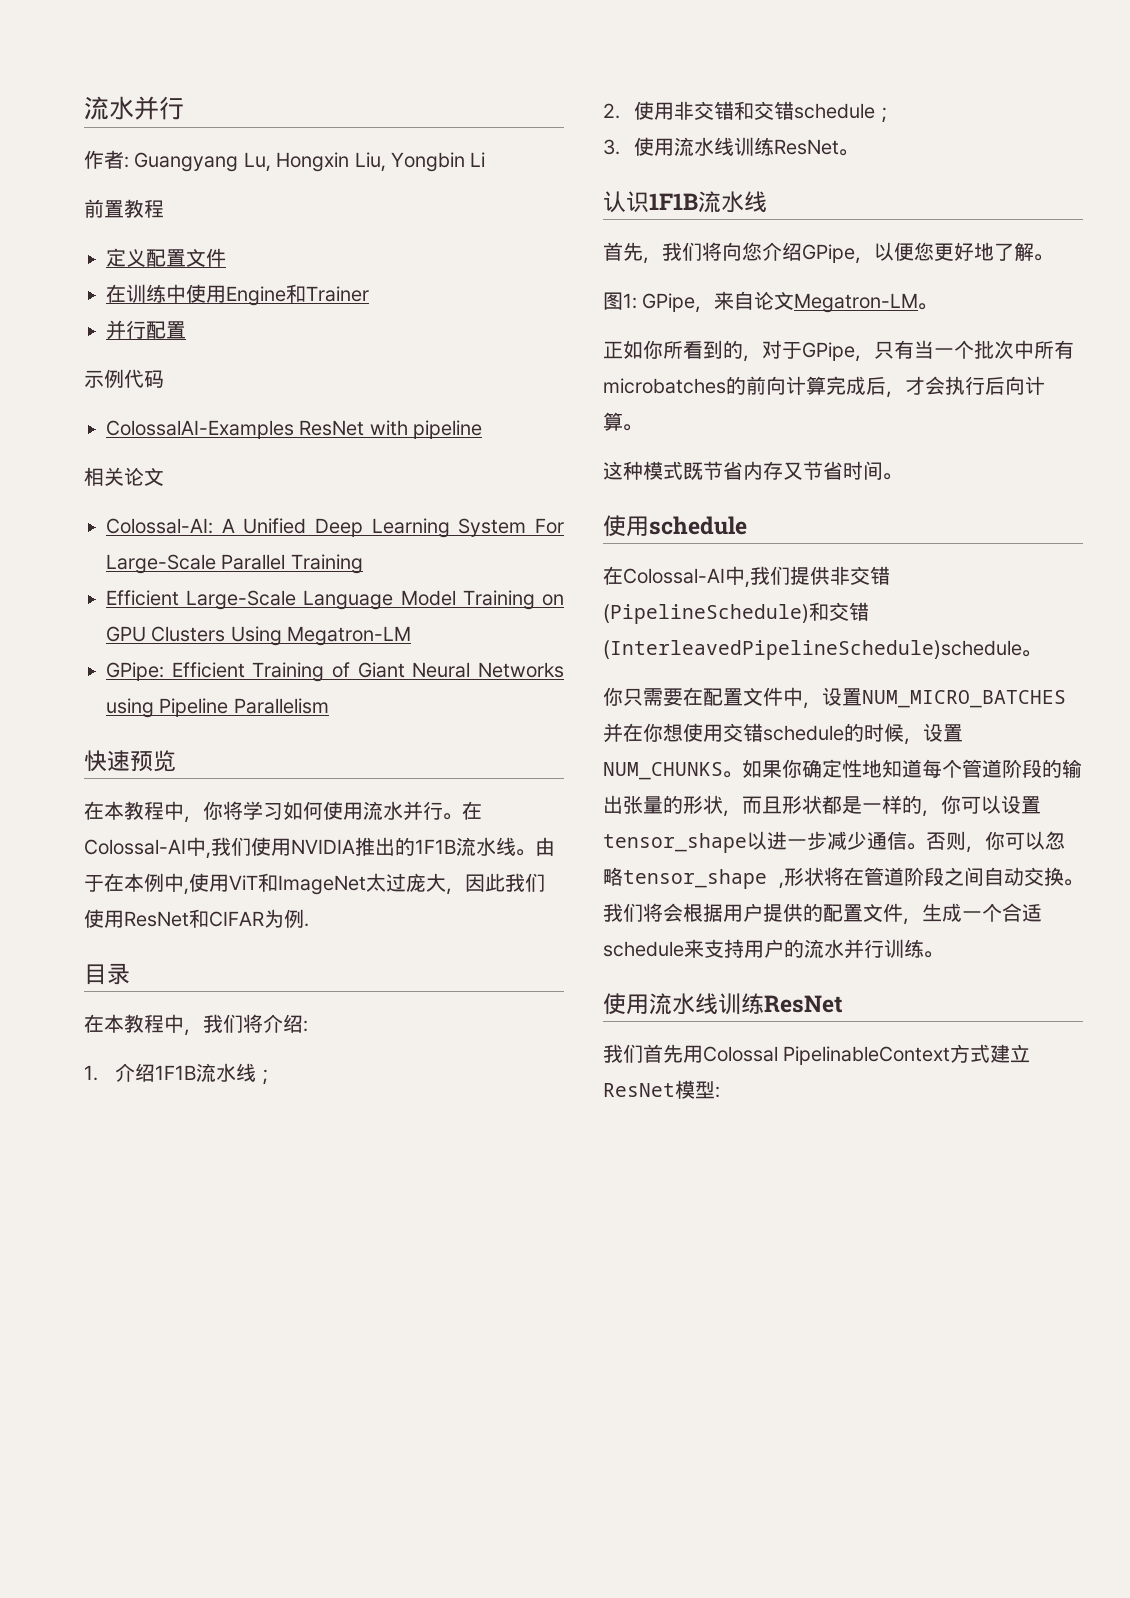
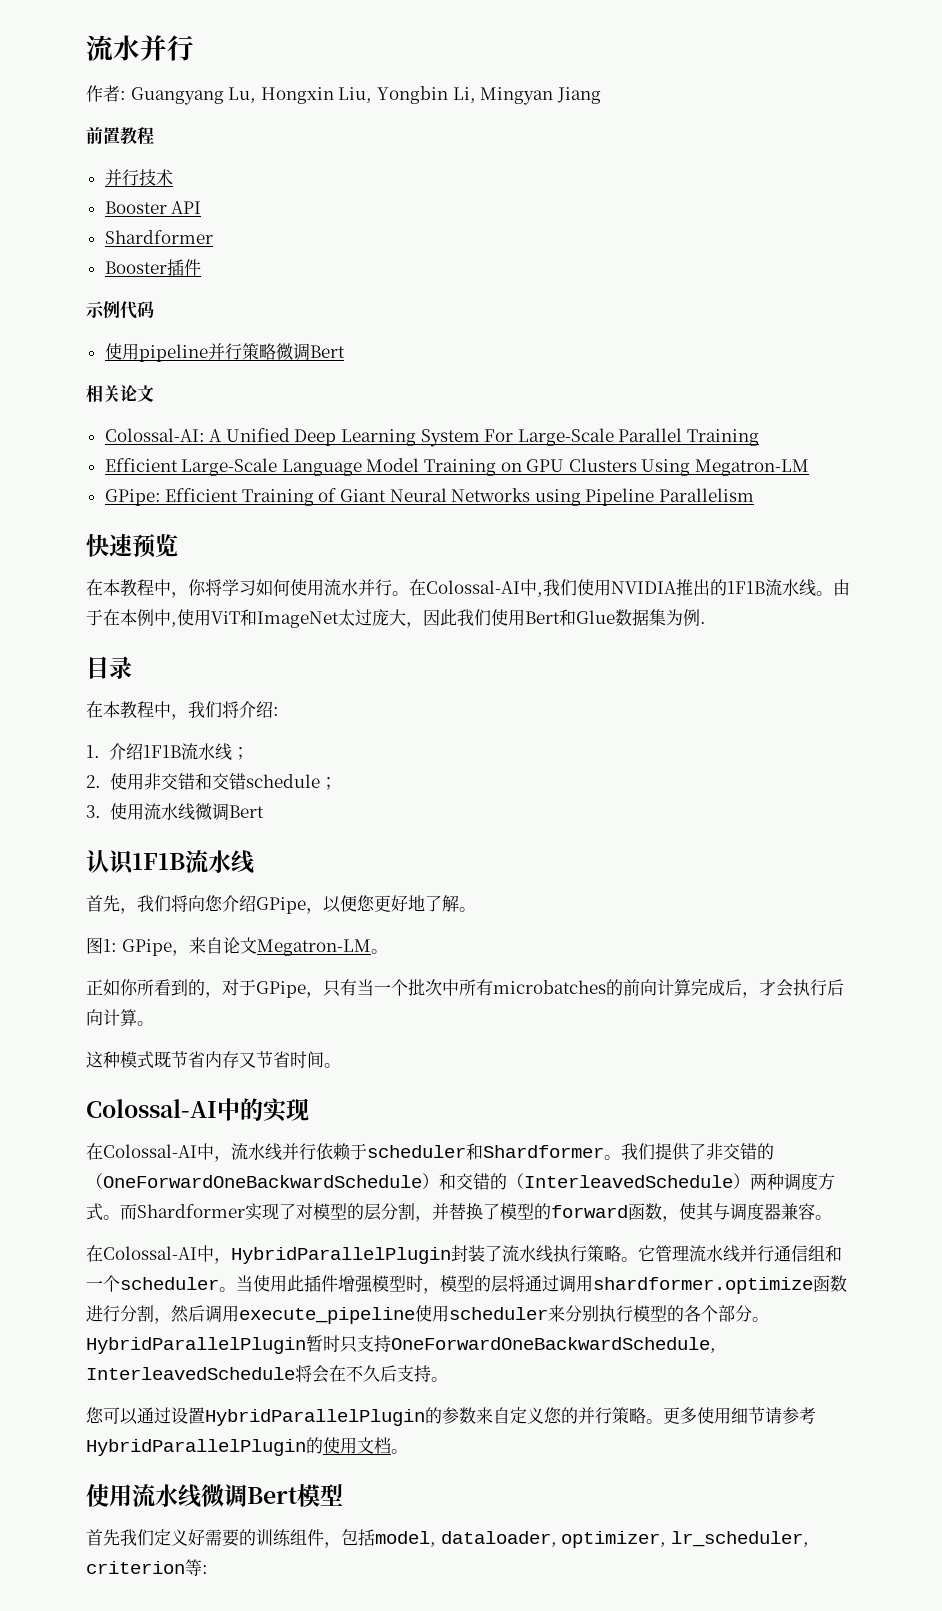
- 作者: Guangyang Lu, Hongxin Liu, Yongbin Li
+ 作者: Guangyang Lu, Hongxin Liu, Yongbin Li, Mingyan Jiang
- 定义配置文件
- 在训练中使用Engine和Trainer
- 并行配置
+ 并行技术
+ Booster API
+ Shardformer
+ Booster插件
  示例代码
- ColossalAI-Examples ResNet with pipeline
+ 使用pipeline并行策略微调Bert
- 由于在本例中,使用ViT和ImageNet太过庞大，因此我们使用ResNet和CIFAR为例.
+ 由于在本例中,使用ViT和ImageNet太过庞大，因此我们使用Bert和Glue数据集为例.
- 3.使用流水线训练ResNet。
+ 3.使用流水线微调Bert
- 使用schedule
- 在Colossal-AI中,我们提供非交错(PipelineSchedule)和交错(InterleavedPipelineSchedule)schedule。
- 你只需要在配置文件中，设置NUM_MICRO_BATCHES并在你想使用交错schedule的时候，设置NUM_CHUNKS。如果你确定性地知道每个管道阶段的输出张量的形状，而且形状都是一样的，你可以设置tensor_shape以进一步减少通信。否则，你可以忽略tensor_shape ,形状将在管道阶段之间自动交换。我们将会根据用户提供的配置文件，生成一个合适schedule来支持用户的流水并行训练。
- 使用流水线训练ResNet
- 我们首先用Colossal PipelinableContext方式建立ResNet模型:
+ Colossal-AI中的实现
+ 在Colossal-AI中，流水线并行依赖于scheduler和Shardformer。我们提供了非交错的（OneForwardOneBackwardSchedule）和交错的（InterleavedSchedule）两种调度方式。而Shardformer实现了对模型的层分割，并替换了模型的forward函数，使其与调度器兼容。
+ 在Colossal-AI中，HybridParallelPlugin封装了流水线执行策略。它管理流水线并行通信组和一个scheduler。当使用此插件增强模型时，模型的层将通过调用shardformer.optimize函数进行分割，然后调用execute_pipeline使用scheduler来分别执行模型的各个部分。HybridParallelPlugin暂时只支持OneForwardOneBackwardSchedule, InterleavedSchedule将会在不久后支持。
+ 您可以通过设置HybridParallelPlugin的参数来自定义您的并行策略。更多使用细节请参考HybridParallelPlugin的使用文档。
+ 使用流水线微调Bert模型
+ 首先我们定义好需要的训练组件，包括model, dataloader, optimizer, lr_scheduler, criterion等:

